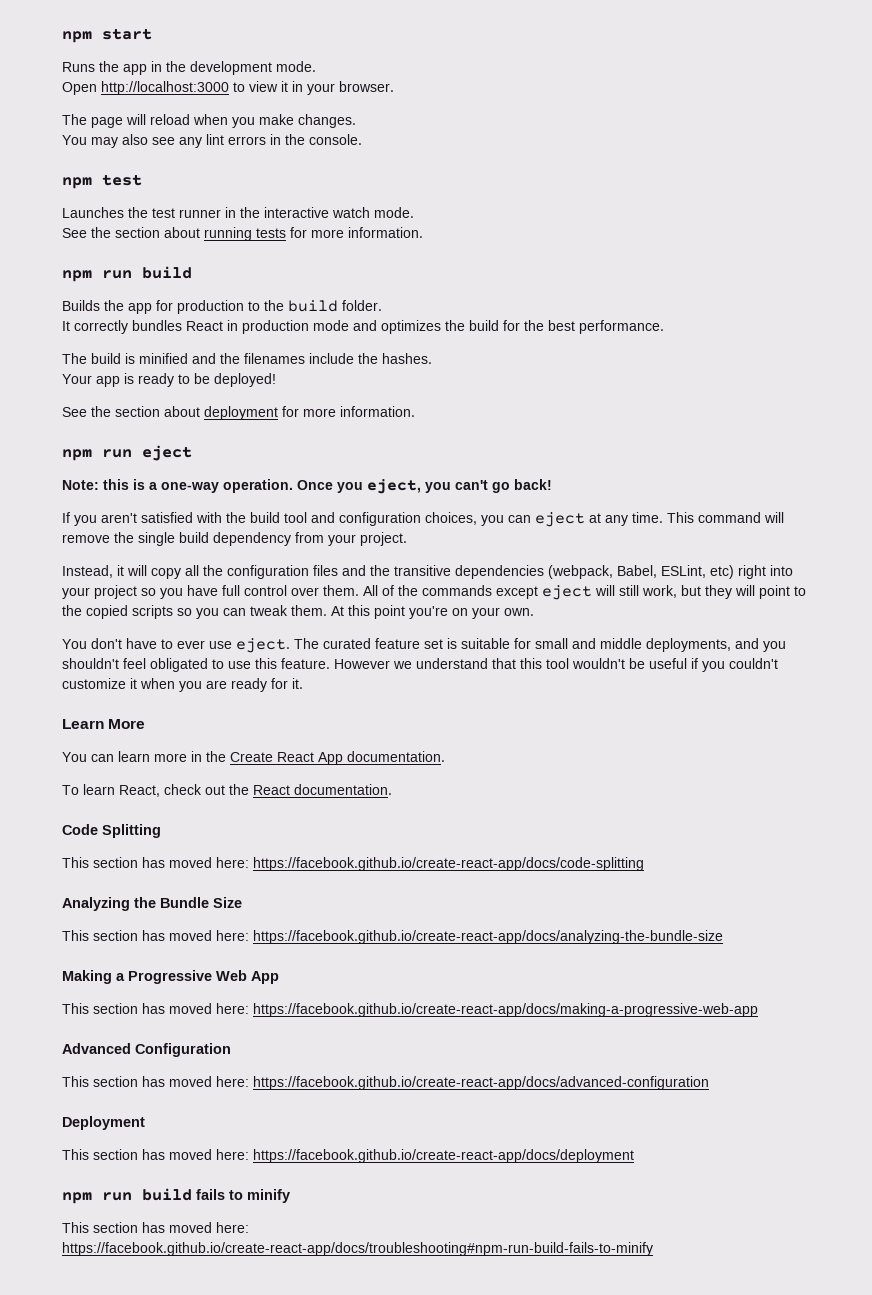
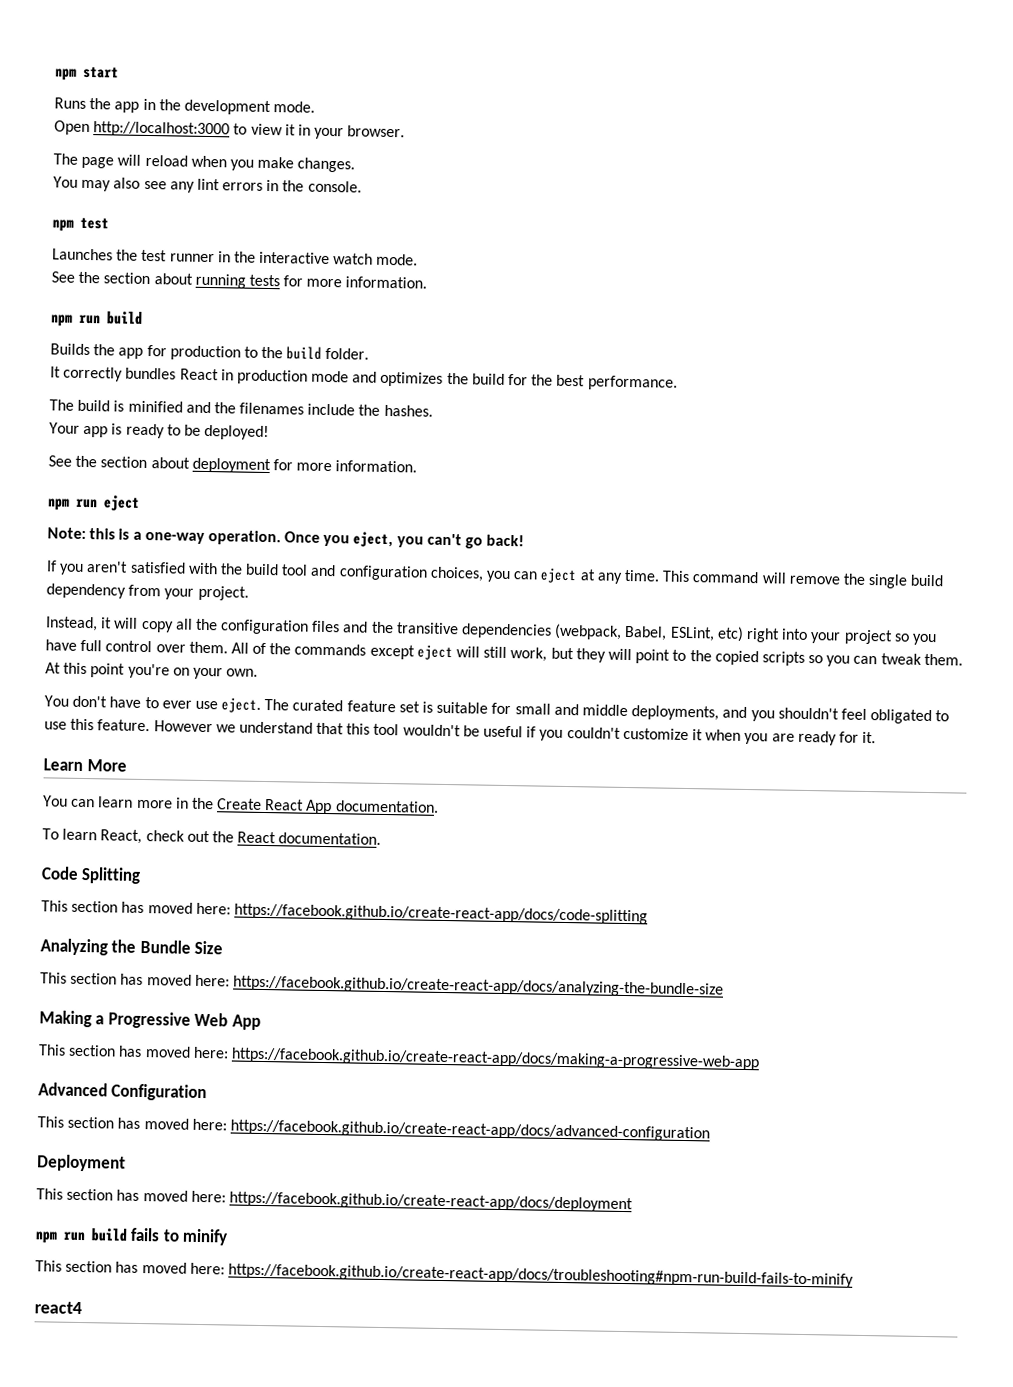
+ react4

